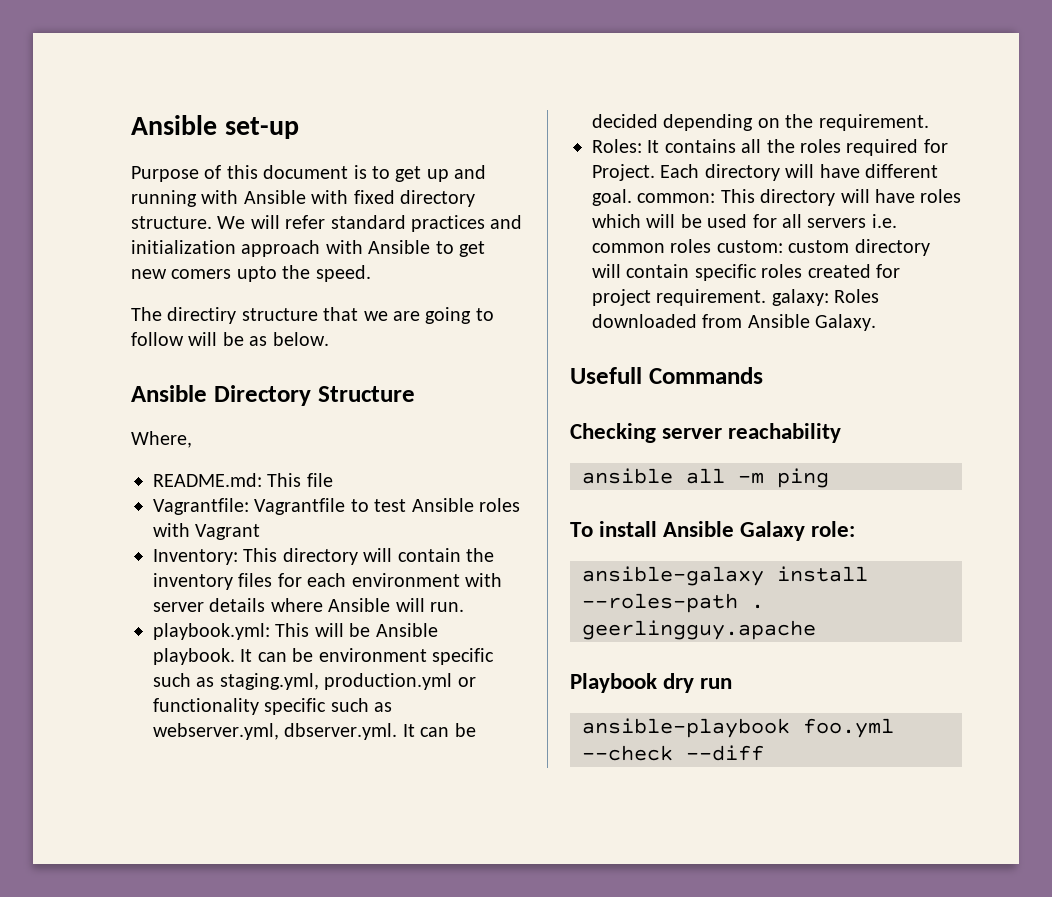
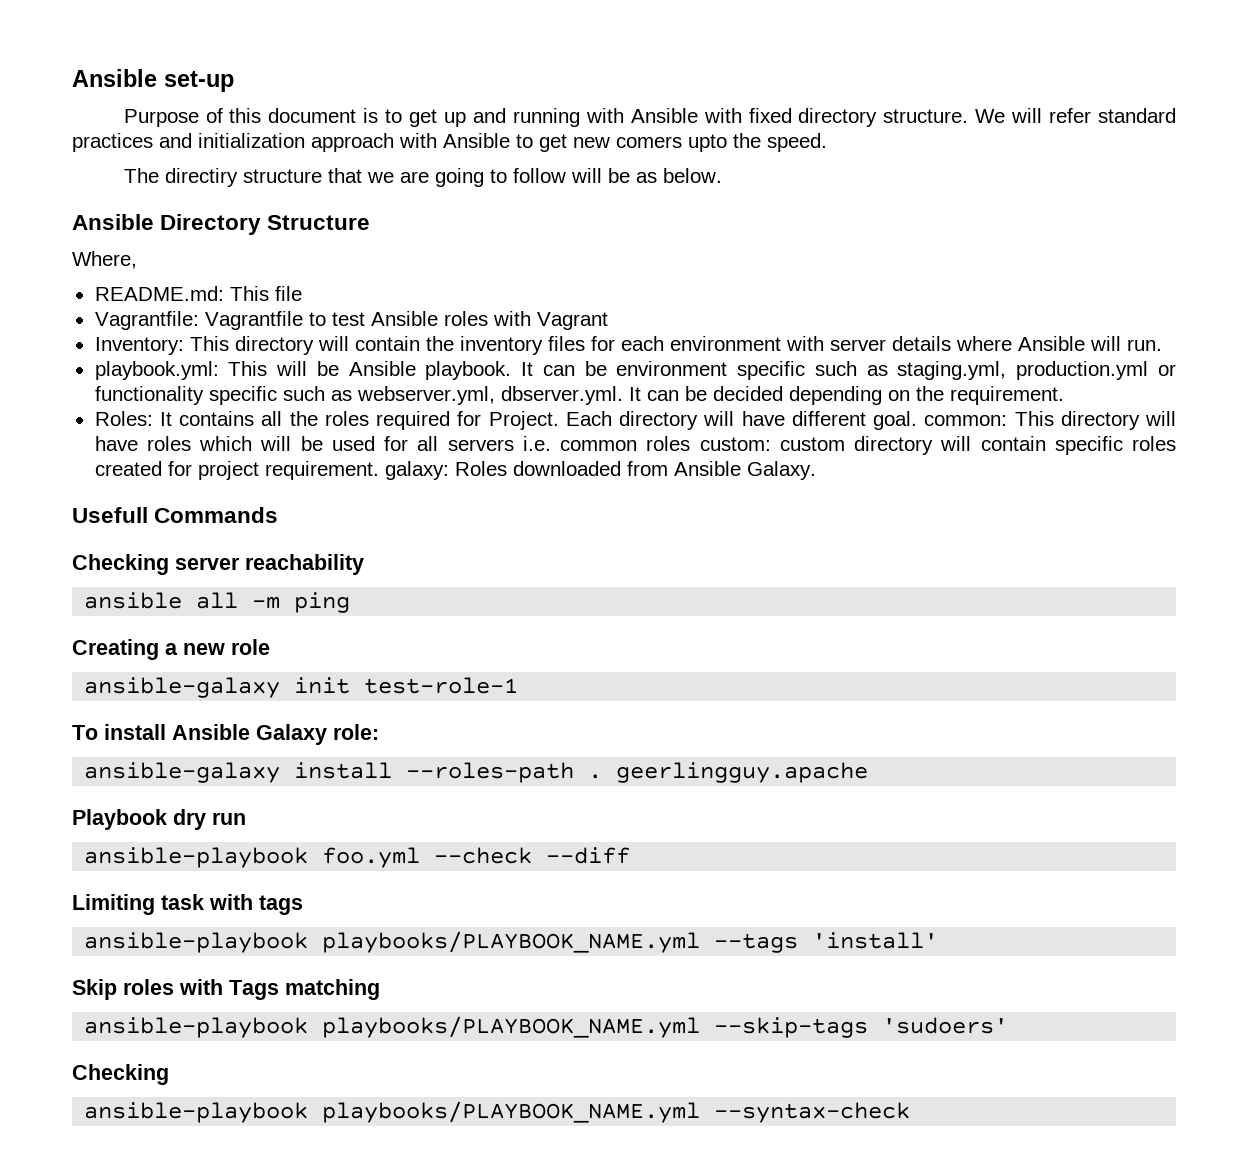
+ Creating a new role
+ ansible-galaxy init test-role-1
+ Limiting task with tags
+ ansible-playbook playbooks/PLAYBOOK_NAME.yml --tags 'install'
+ Skip roles with Tags matching
+ ansible-playbook playbooks/PLAYBOOK_NAME.yml --skip-tags 'sudoers'
+ Checking
+ ansible-playbook playbooks/PLAYBOOK_NAME.yml --syntax-check

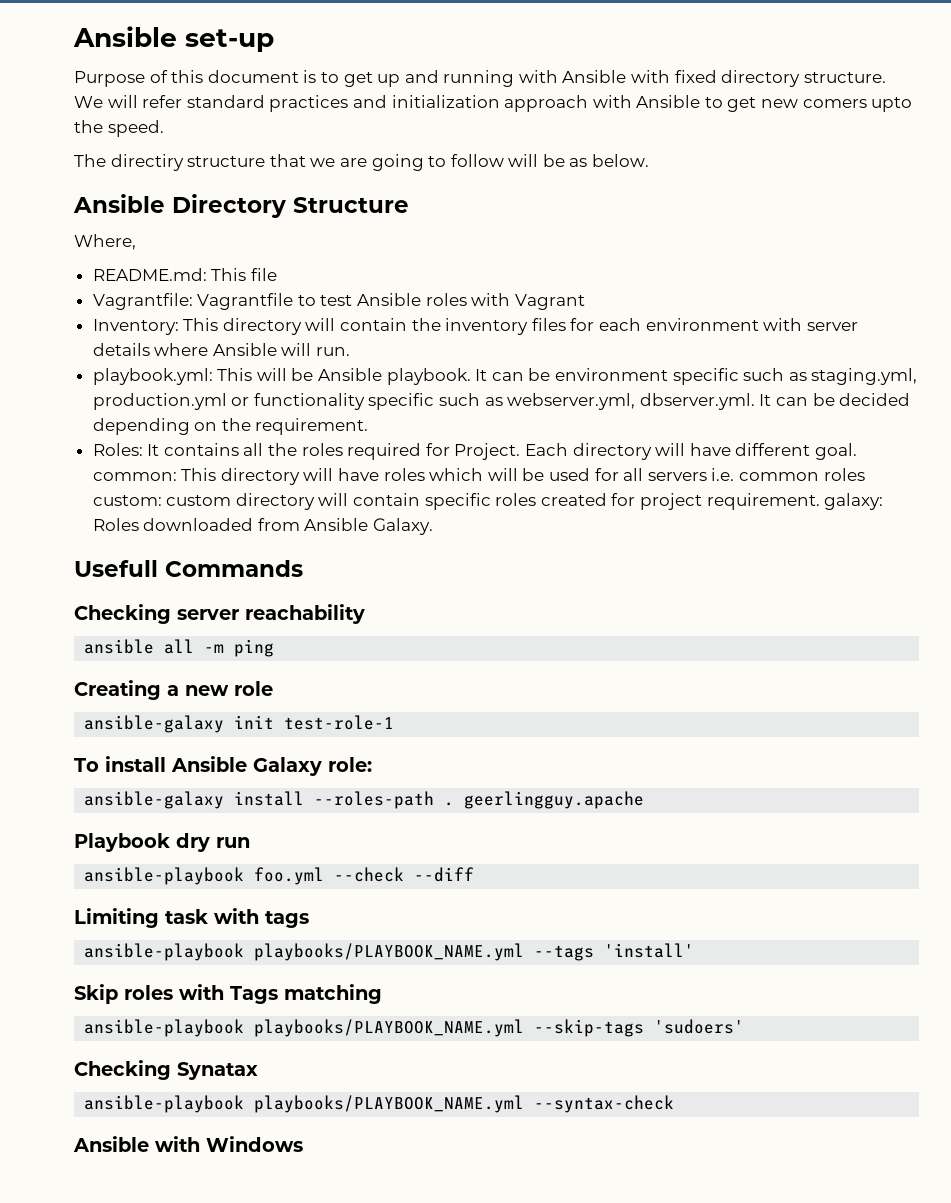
  ansible-playbook playbooks/PLAYBOOK_NAME.yml --skip-tags 'sudoers'
- Checking
+ Checking Synatax
+ Ansible with Windows

